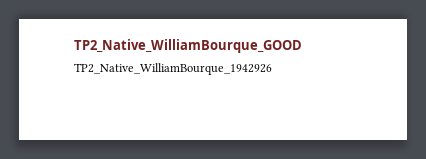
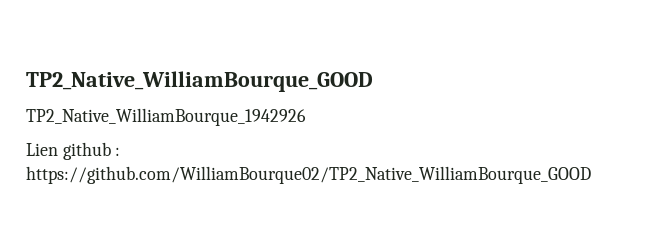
+ Lien github : https://github.com/WilliamBourque02/TP2_Native_WilliamBourque_GOOD

